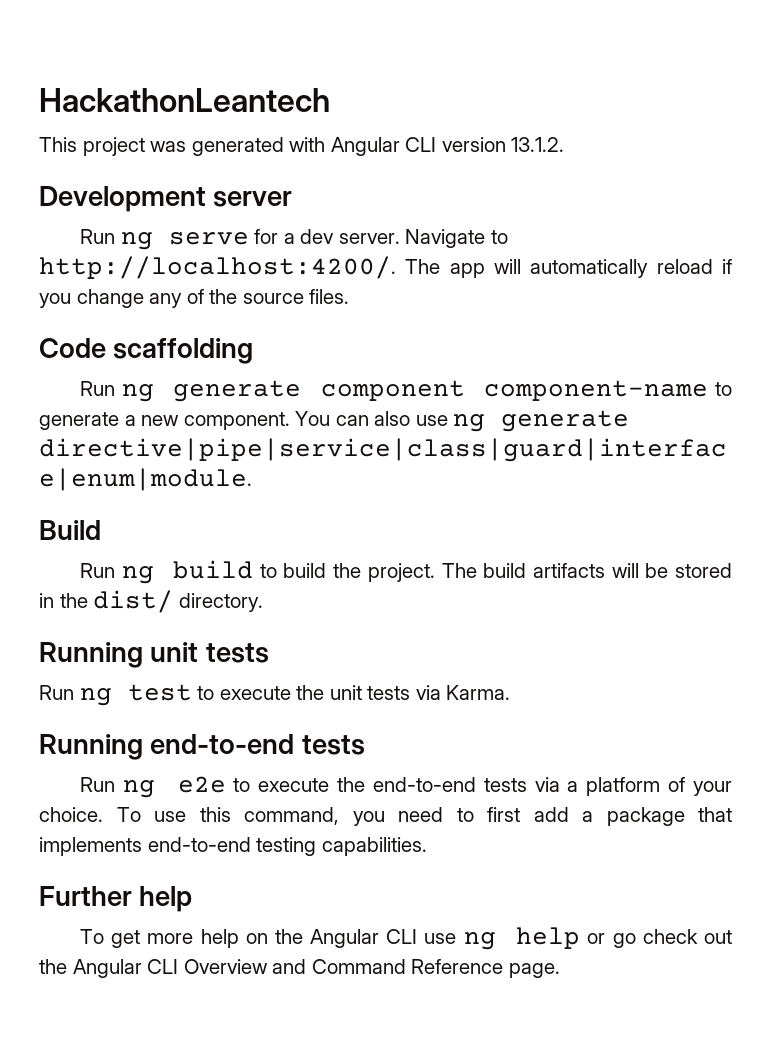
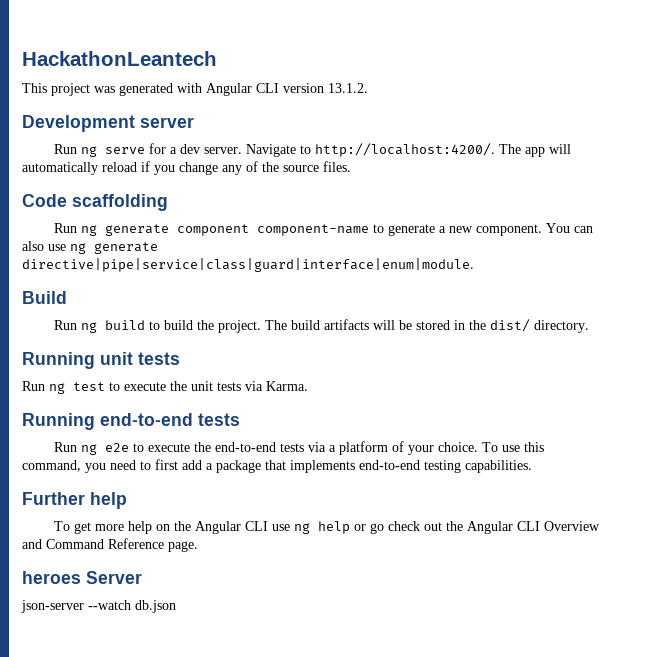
+ heroes Server
+ json-server --watch db.json

